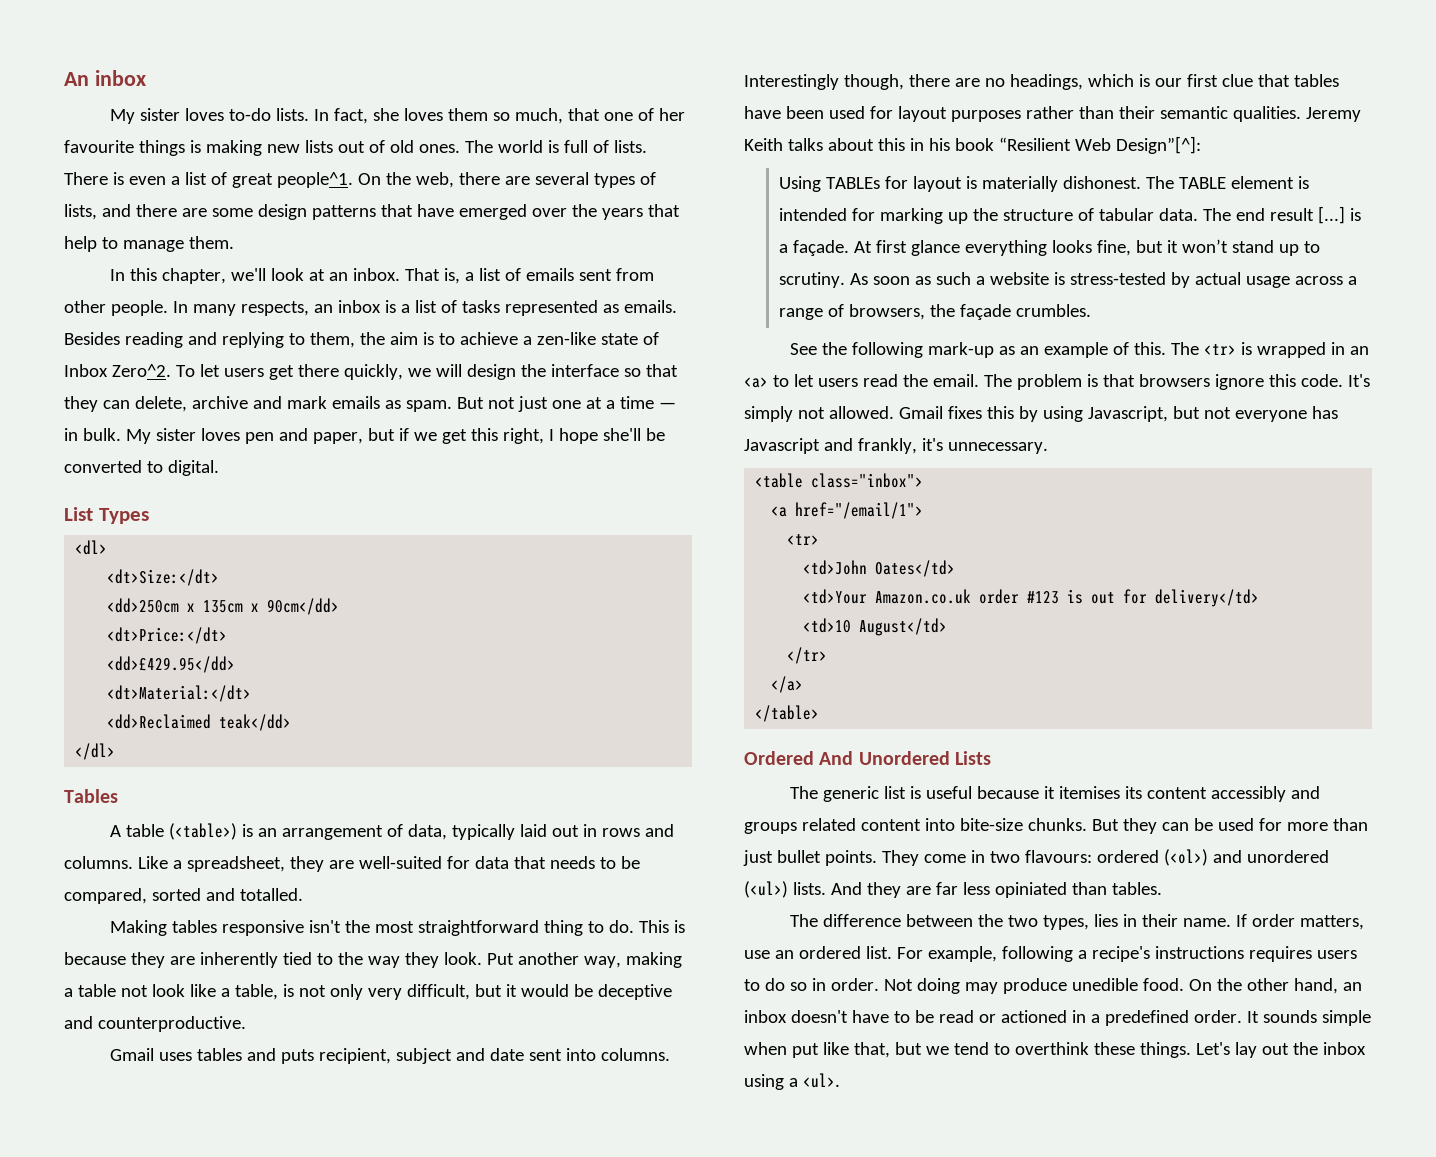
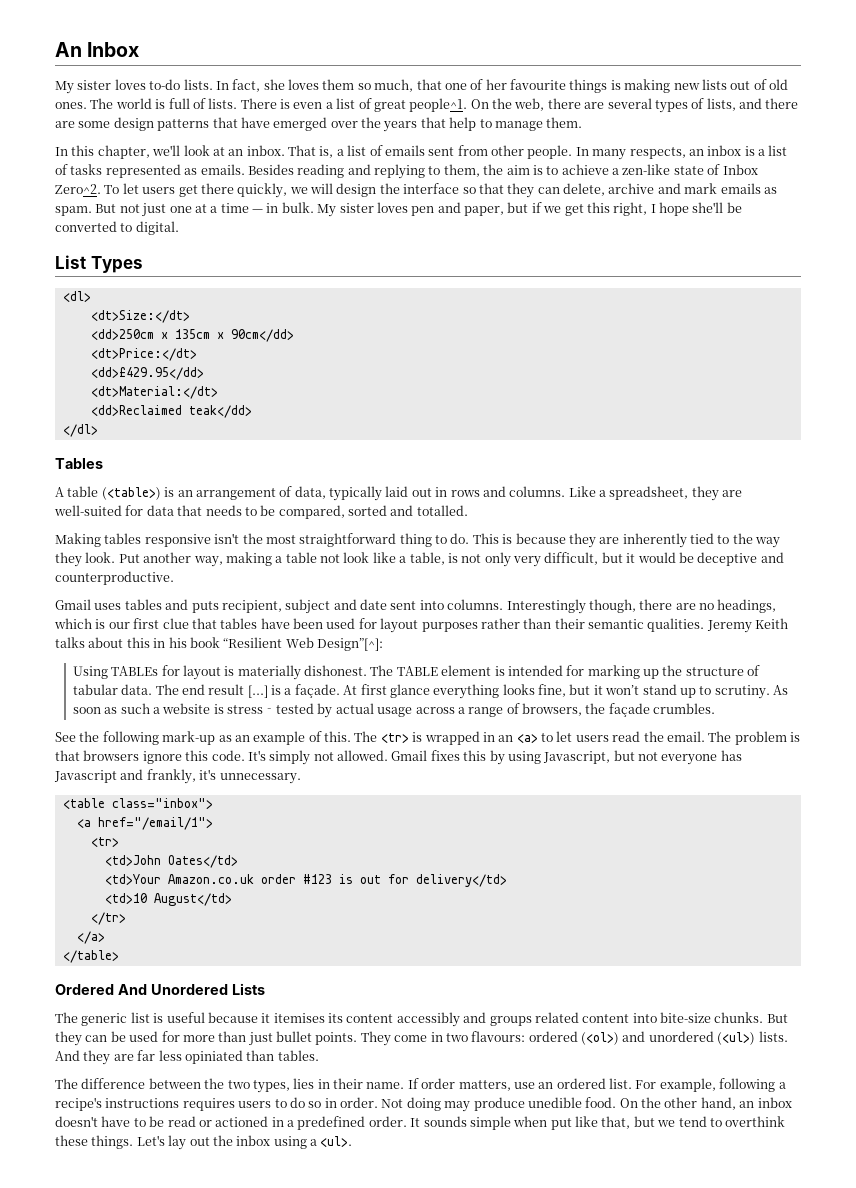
- An inbox
+ An Inbox

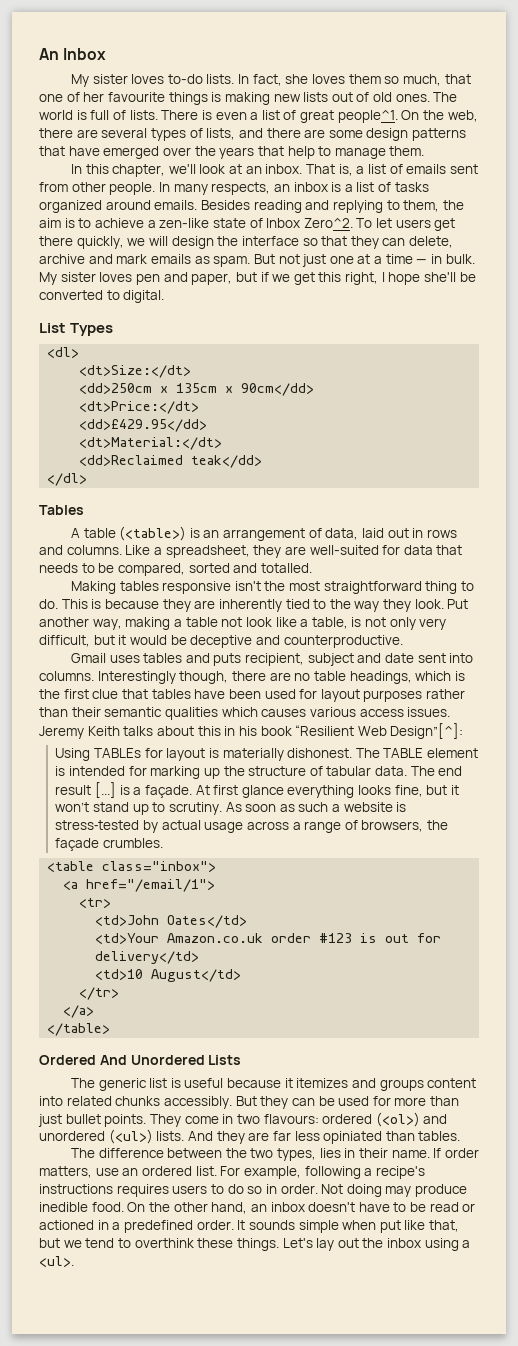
- In many respects, an inbox is a list of tasks represented as emails.
+ In many respects, an inbox is a list of tasks organized around emails.
- A table (<table>) is an arrangement of data, typically laid out in rows and columns.
+ A table (<table>) is an arrangement of data, laid out in rows and columns.
- Interestingly though, there are no headings, which is our first clue that tables have been used for layout purposes rather than their semantic qualities.
+ Interestingly though, there are no table headings, which is the first clue that tables have been used for layout purposes rather than their semantic qualities which causes various access issues.
- See the following mark-up as an example of this. The <tr> is wrapped in an <a> to let users read the email. The problem is that browsers ignore this code. It's simply not allowed. Gmail fixes this by using Javascript, but not everyone has Javascript and frankly, it's unnecessary.
- The generic list is useful because it itemises its content accessibly and groups related content into bite-size chunks.
+ The generic list is useful because it itemizes and groups content into related chunks accessibly.
- Not doing may produce unedible food.
+ Not doing may produce inedible food.

